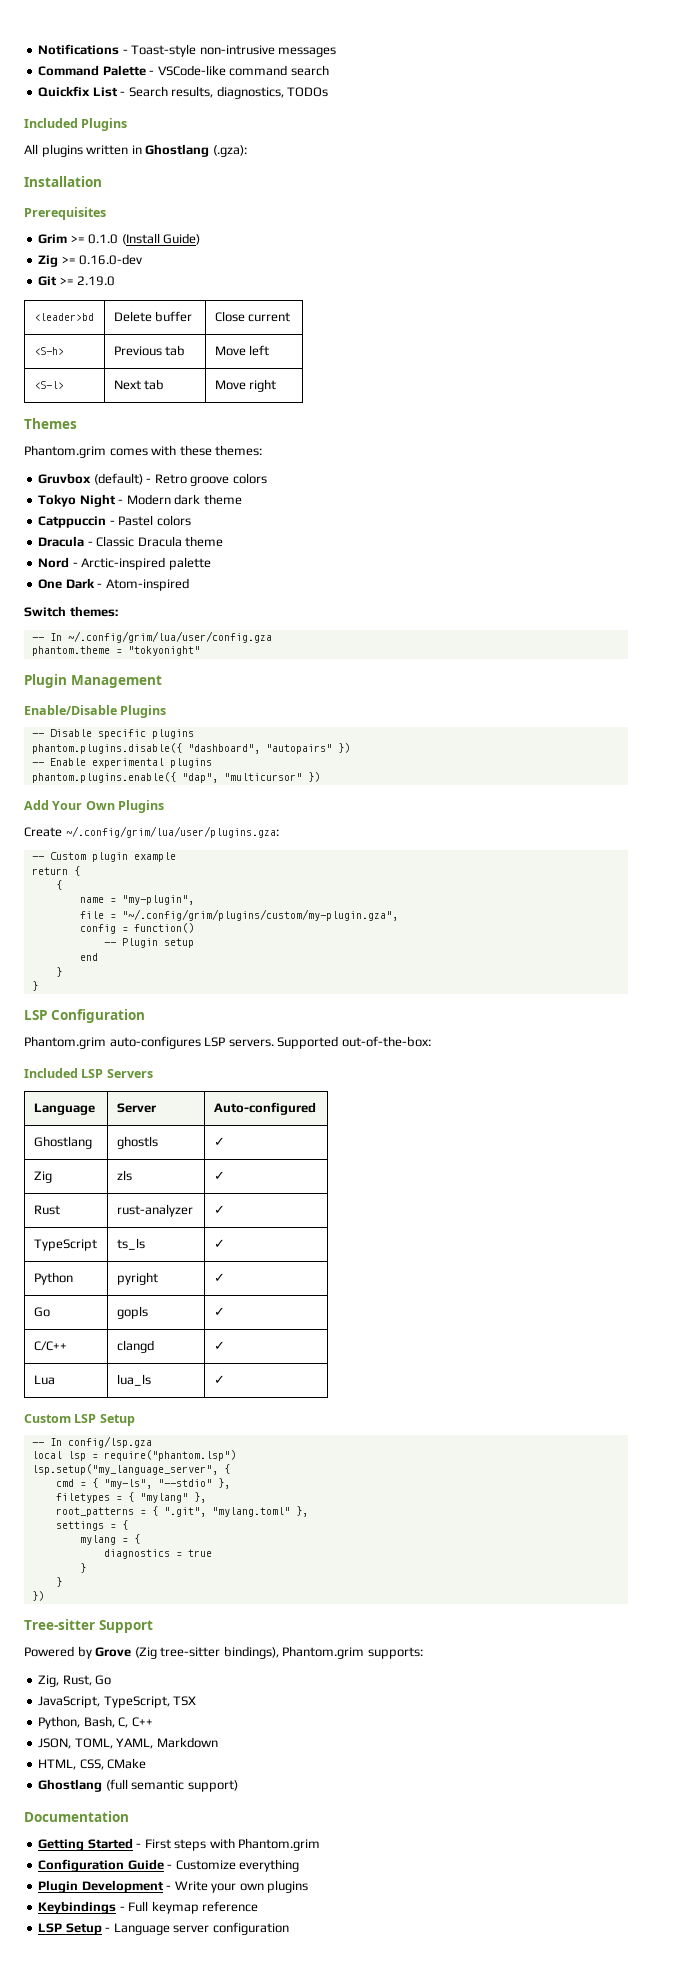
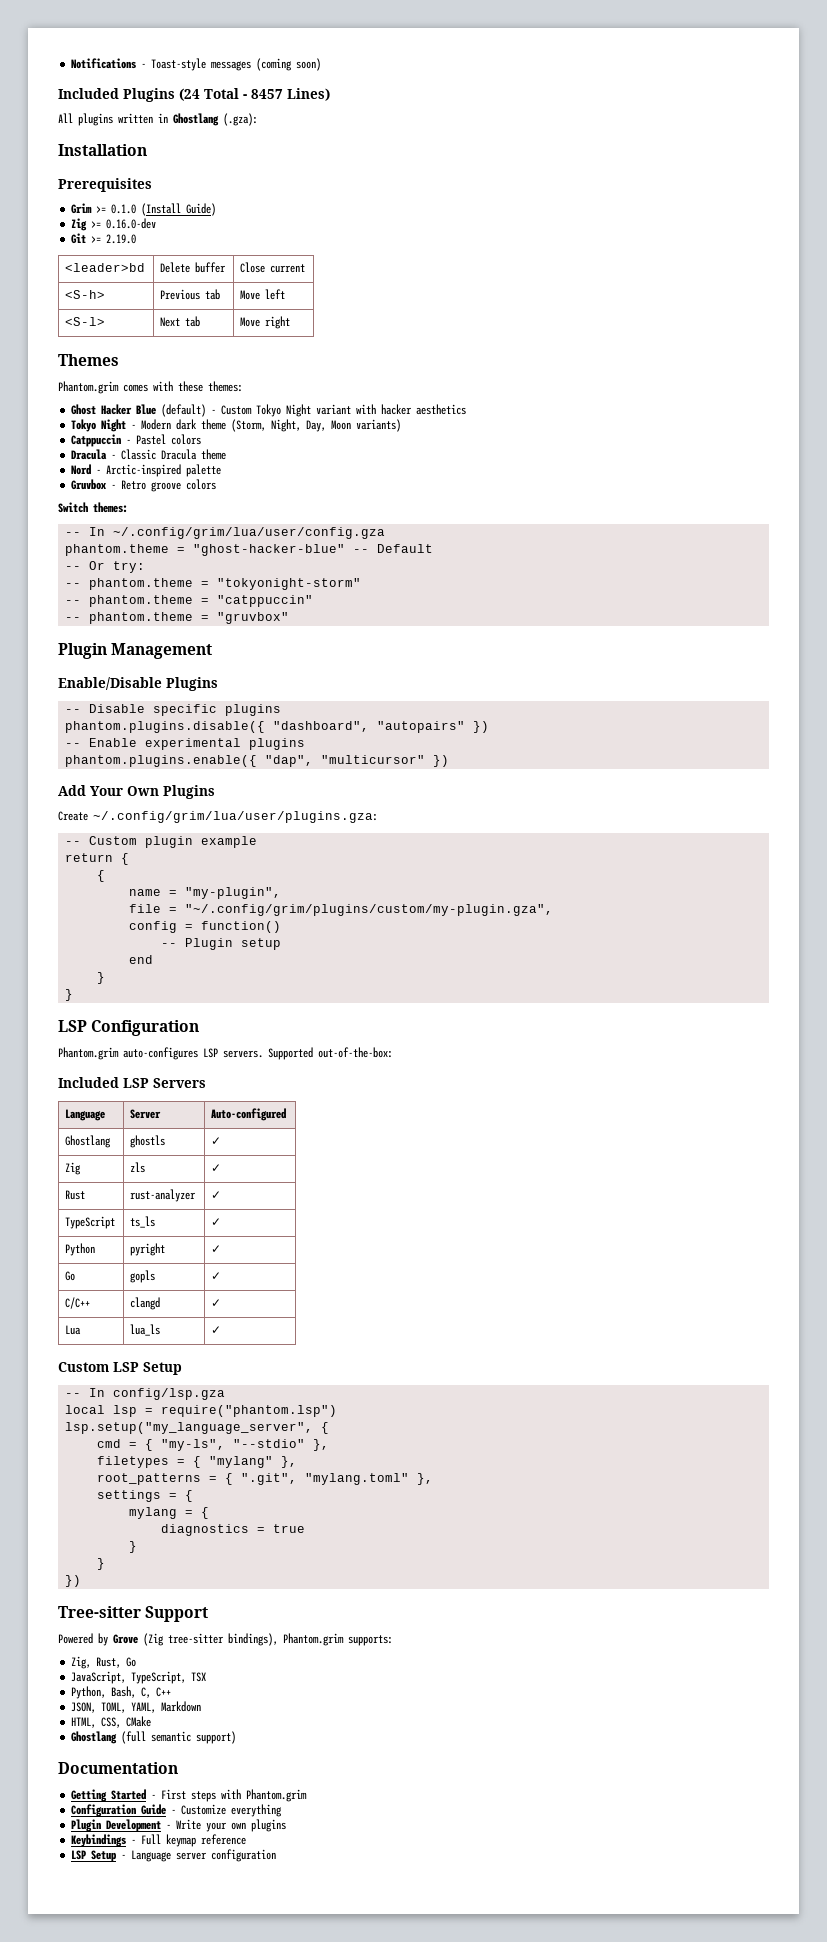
- Notifications - Toast-style non-intrusive messages
- Command Palette - VSCode-like command search
- Quickfix List - Search results, diagnostics, TODOs
- Included Plugins
+ Notifications - Toast-style messages (coming soon)
+ Included Plugins (24 Total - 8457 Lines)
- Gruvbox (default) - Retro groove colors
+ Ghost Hacker Blue (default) - Custom Tokyo Night variant with hacker aesthetics
- Tokyo Night - Modern dark theme
+ Tokyo Night - Modern dark theme (Storm, Night, Day, Moon variants)
- One Dark - Atom-inspired
+ Gruvbox - Retro groove colors
- phantom.theme = "tokyonight"
+ phantom.theme = "ghost-hacker-blue" -- Default
+ -- Or try:
+ -- phantom.theme = "tokyonight-storm"
+ -- phantom.theme = "catppuccin"
+ -- phantom.theme = "gruvbox"

